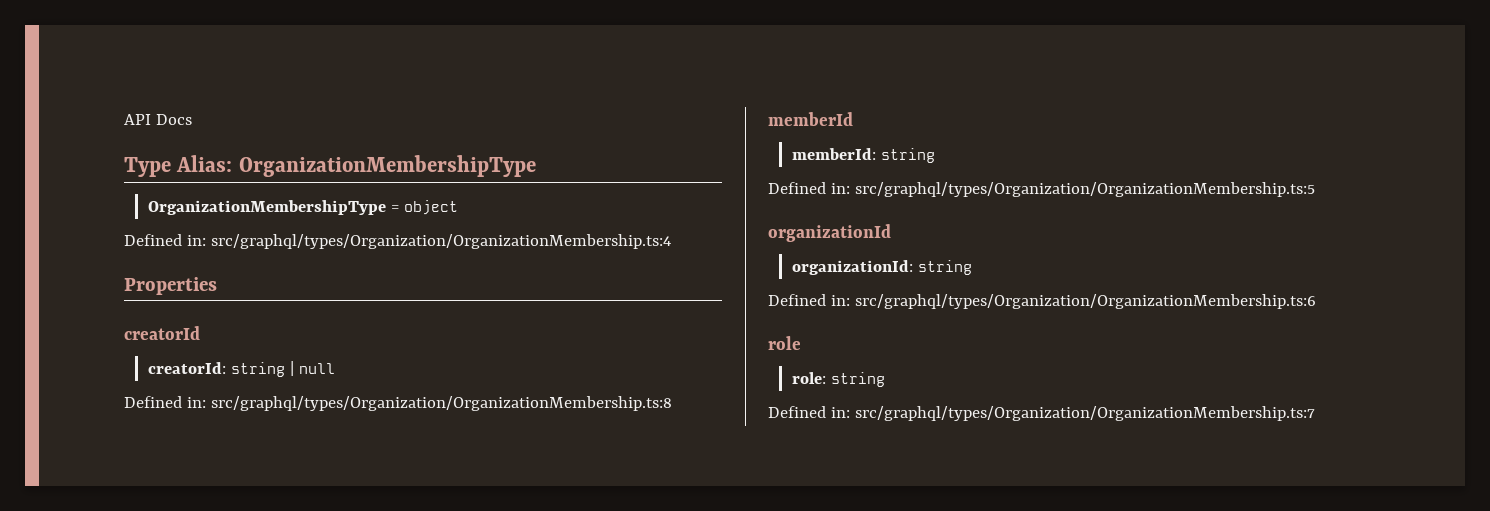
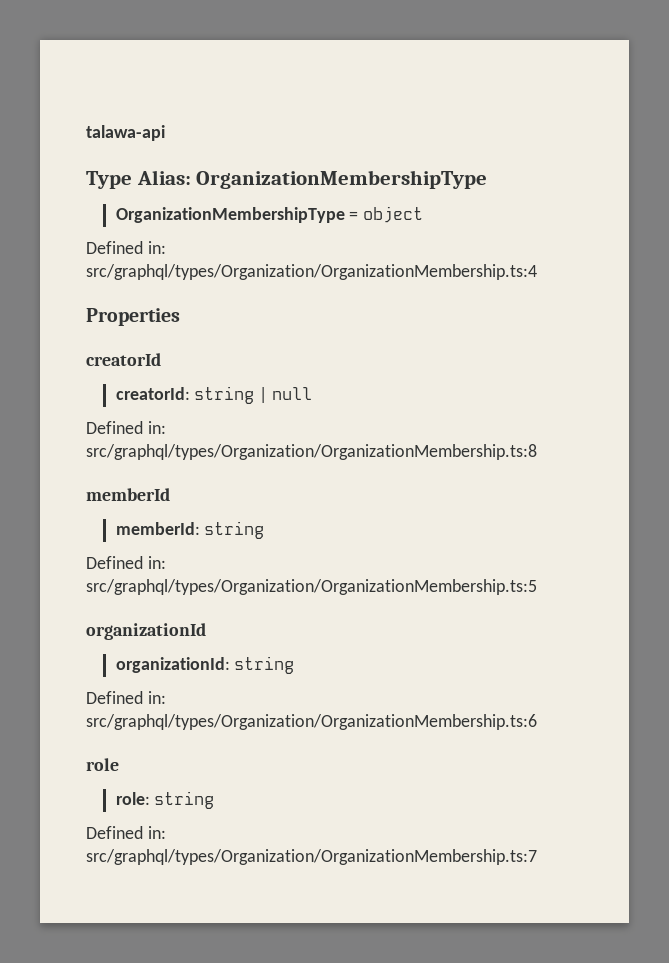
- API Docs
+ talawa-api

